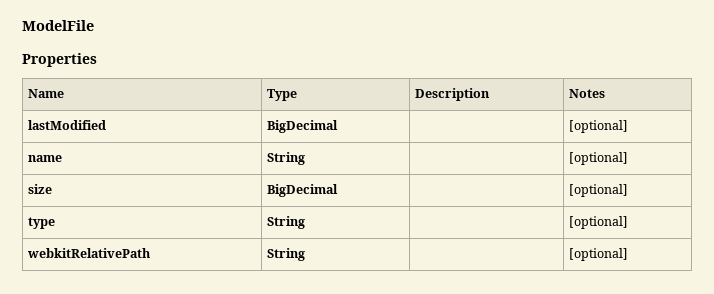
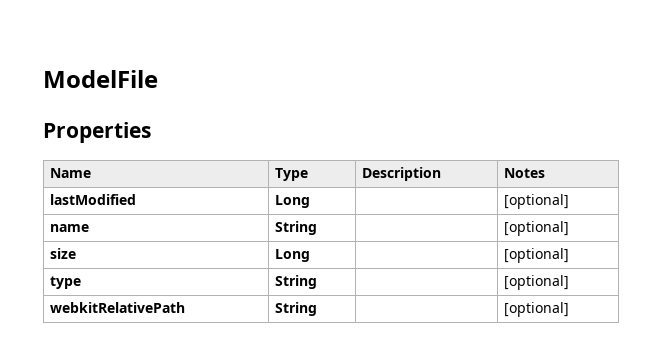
- lastModified | BigDecimal | | [optional]
+ lastModified | Long | | [optional]
- size | BigDecimal | | [optional]
+ size | Long | | [optional]

